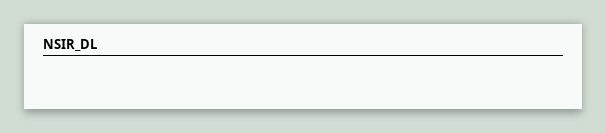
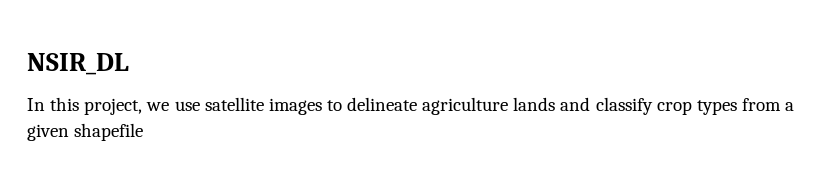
+ In this project, we use satellite images to delineate agriculture lands and classify crop types from a given shapefile

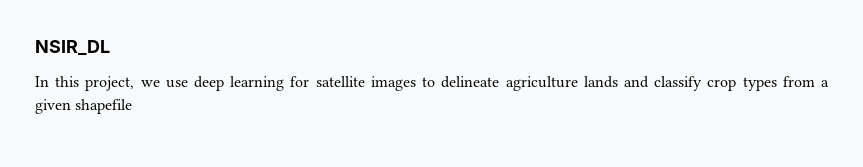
- In this project, we use satellite images to delineate agriculture lands and classify crop types from a given shapefile
+ In this project, we use deep learning for satellite images to delineate agriculture lands and classify crop types from a given shapefile

